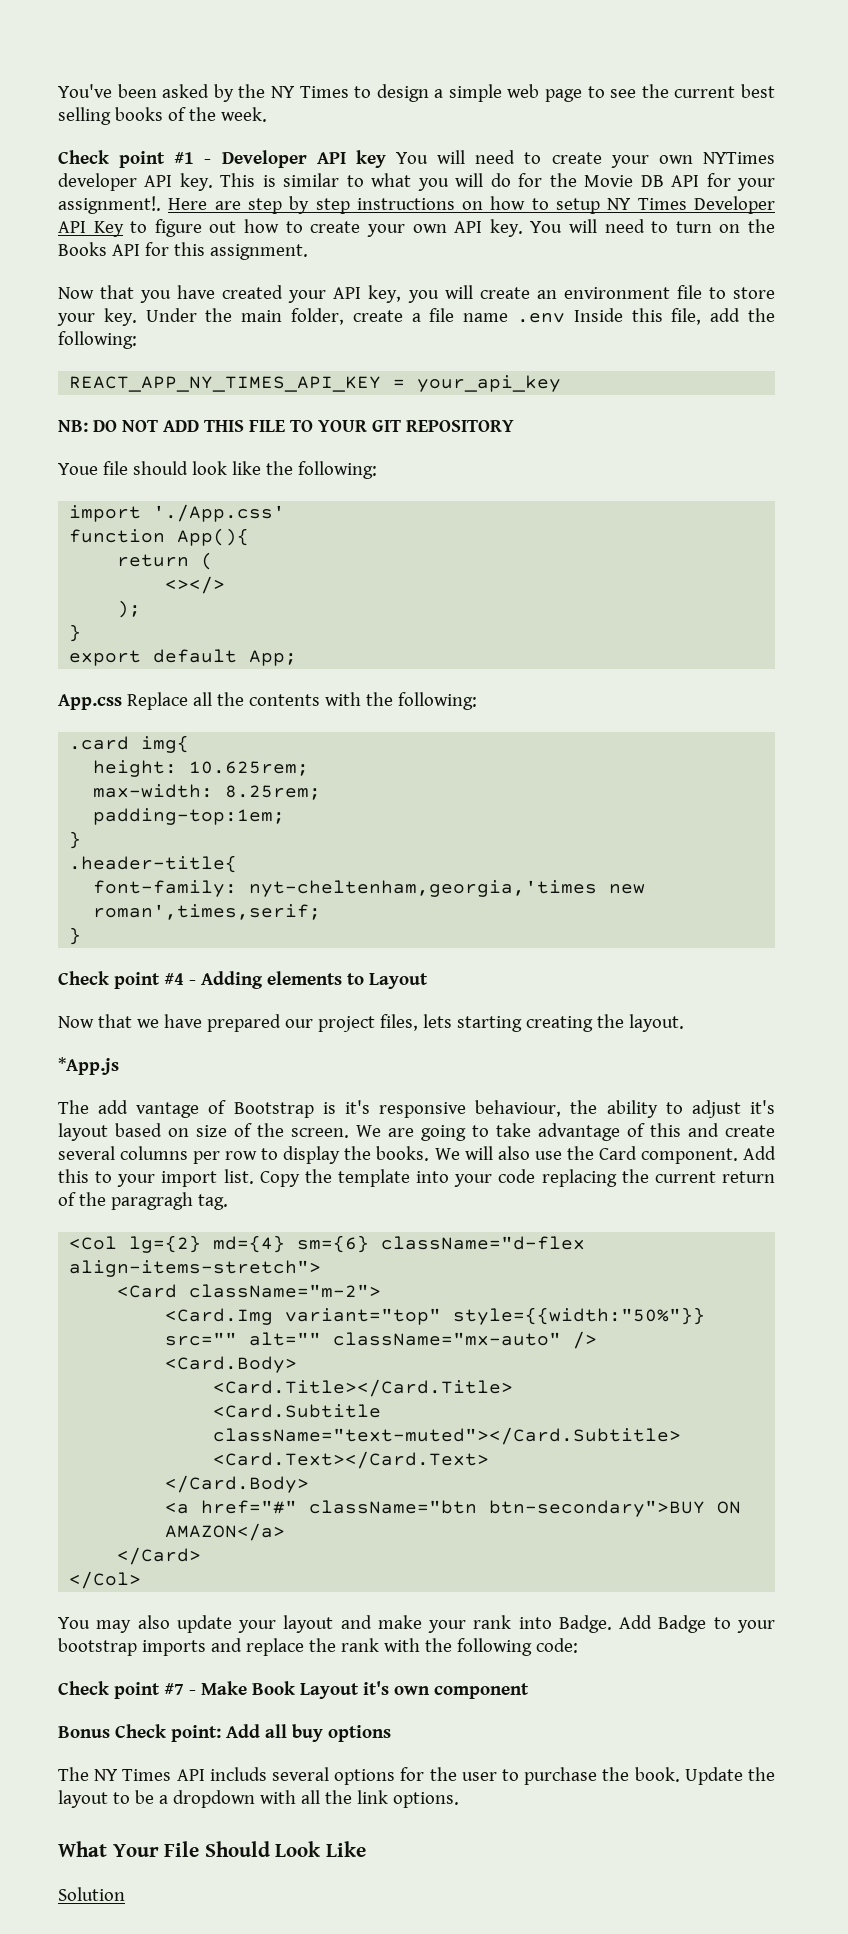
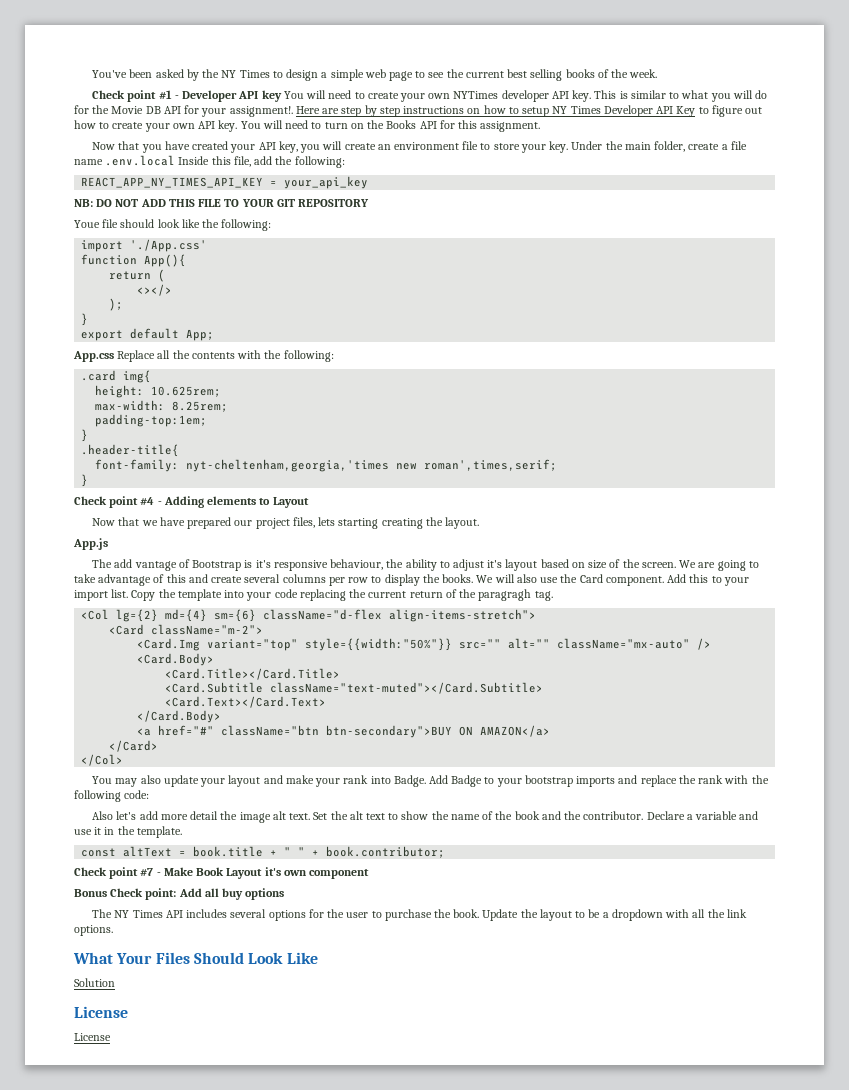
- Under the main folder, create a file name .env Inside this file, add the following:
+ Under the main folder, create a file name .env.local Inside this file, add the following:
- *App.js
+ App.js
+ Also let's add more detail the image alt text. Set the alt text to show the name of the book and the contributor. Declare a variable and use it in the template.
+ const altText = book.title + " " + book.contributor;
- The NY Times API includs several options for the user to purchase the book.
+ The NY Times API includes several options for the user to purchase the book.
- What Your File Should Look Like
+ What Your Files Should Look Like
  Solution
+ License
+ License

